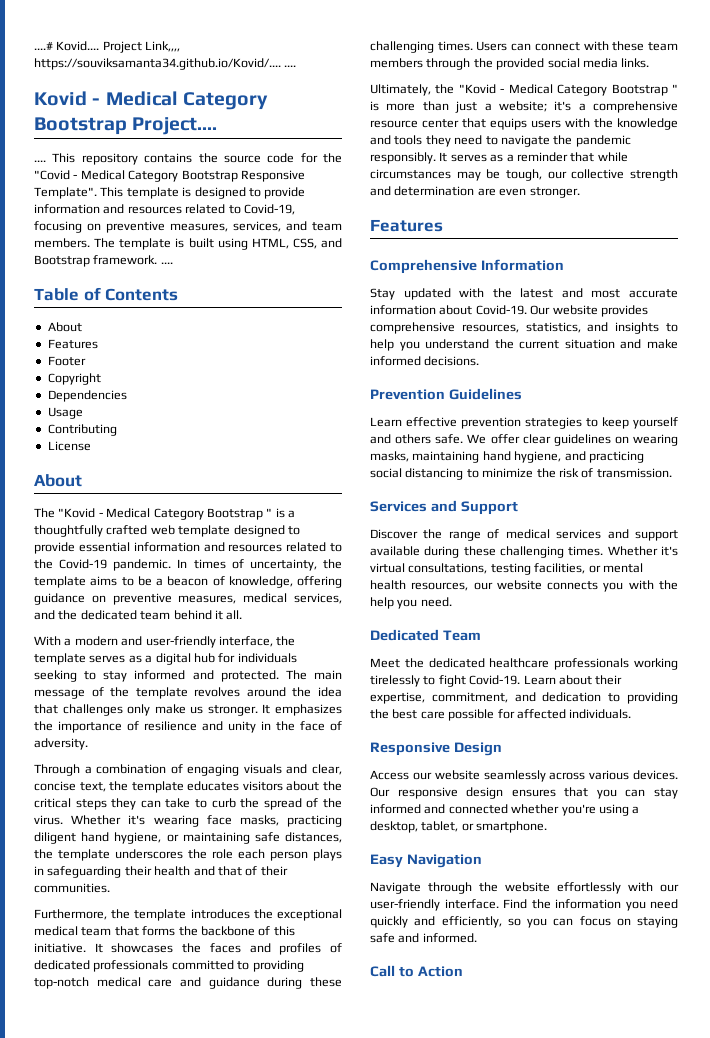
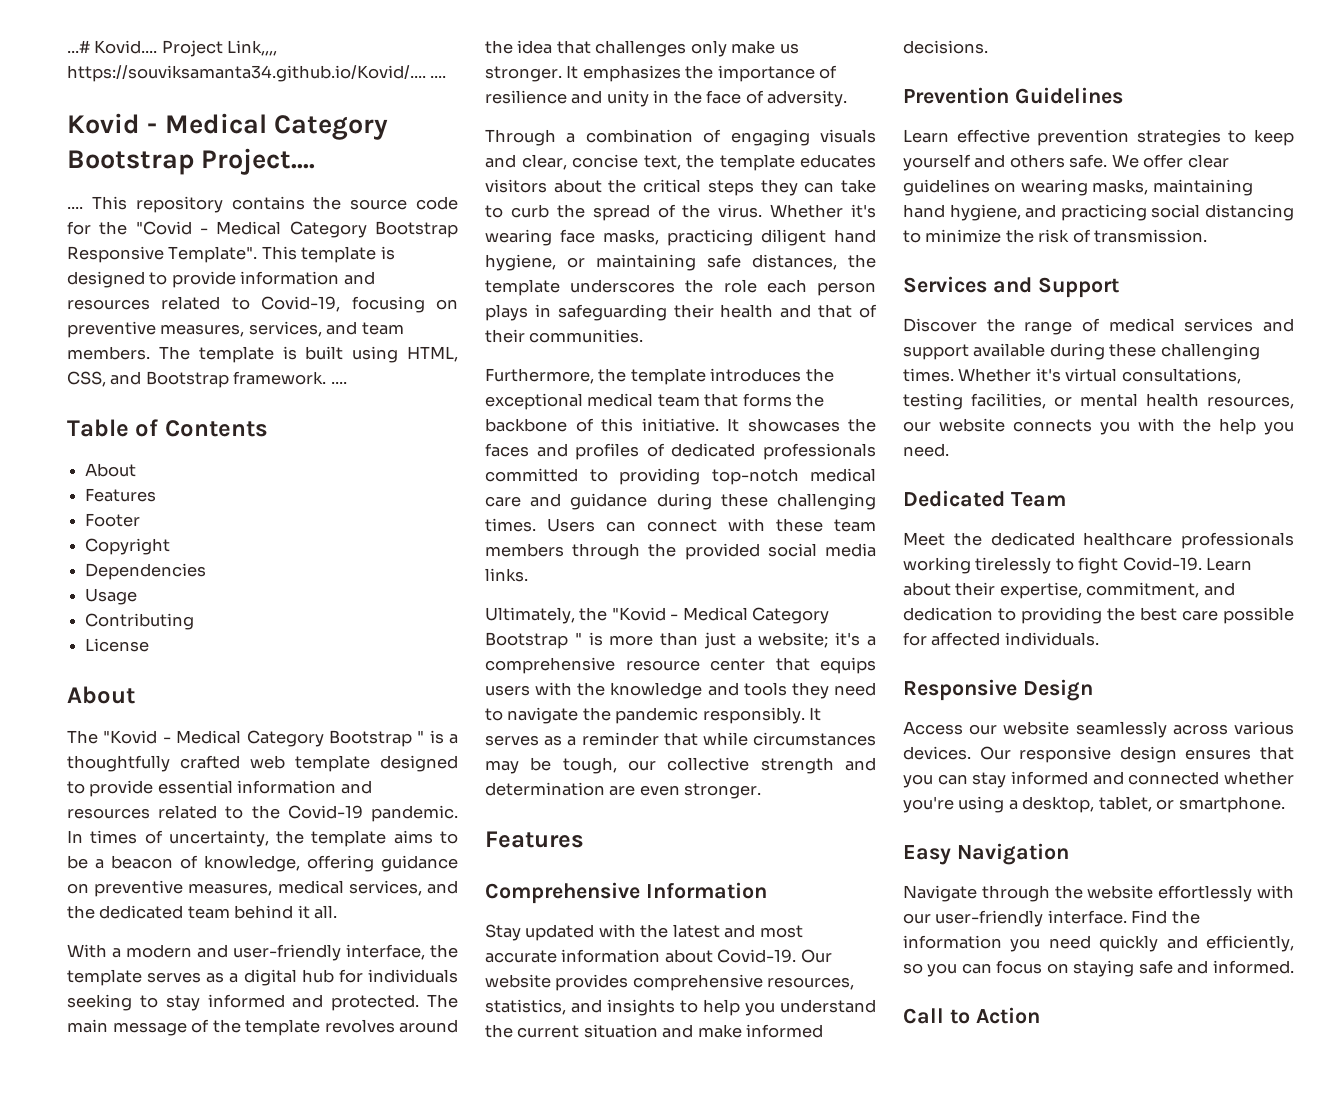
- ....# Kovid....
+ ...# Kovid....

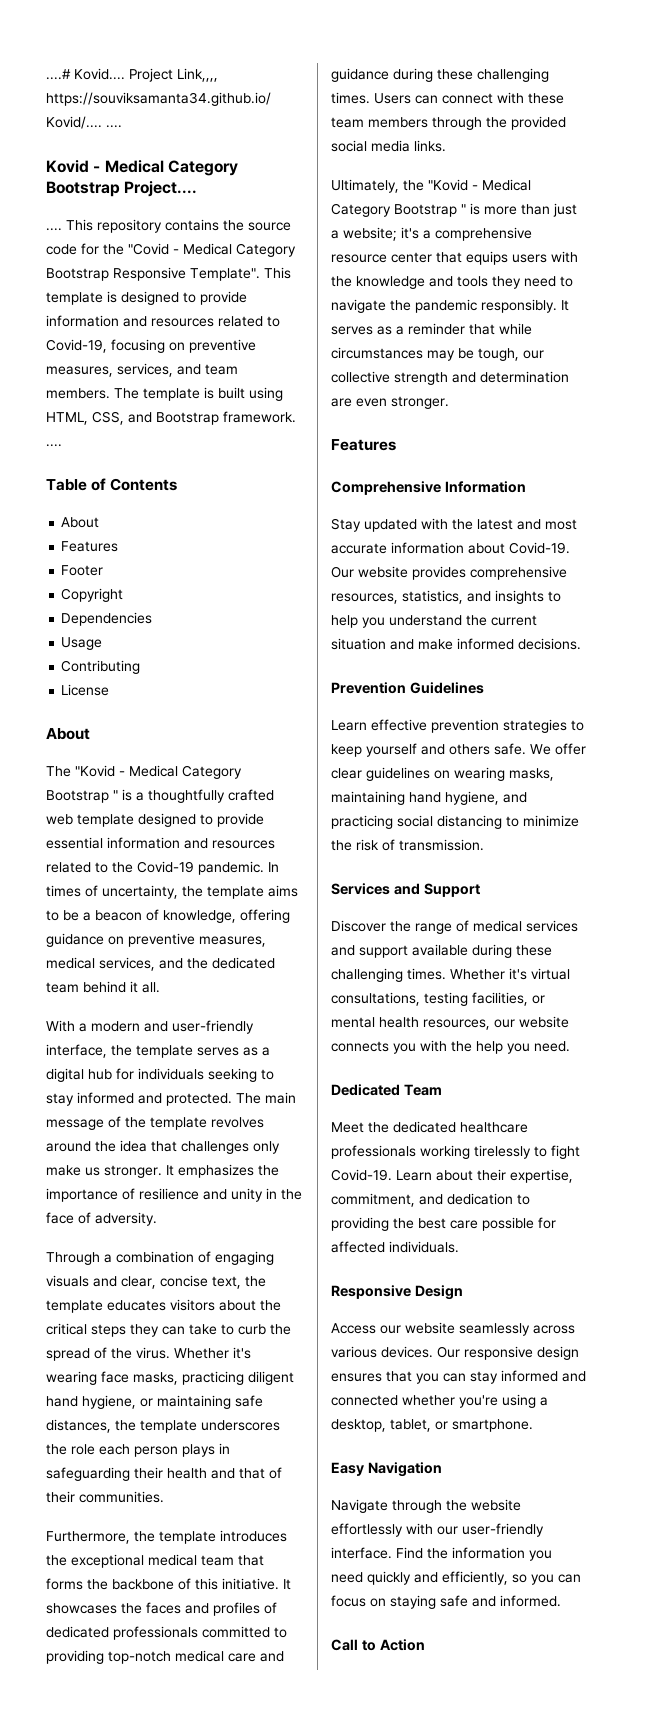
- ...# Kovid....
+ ....# Kovid....

